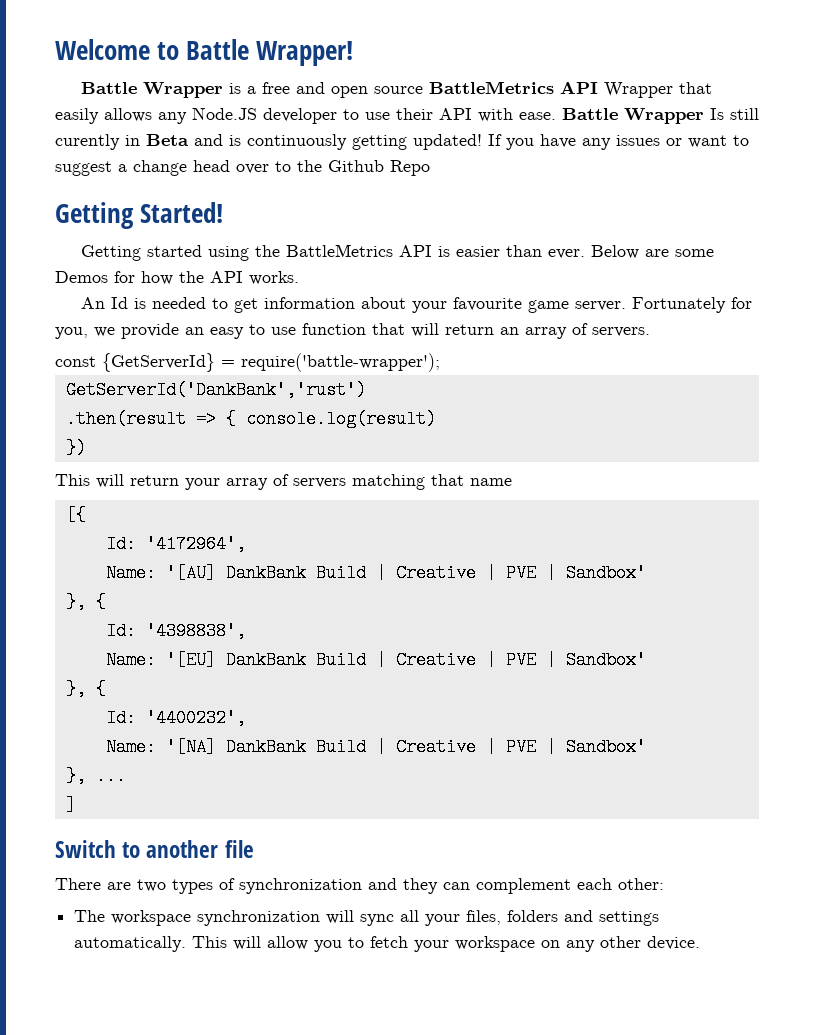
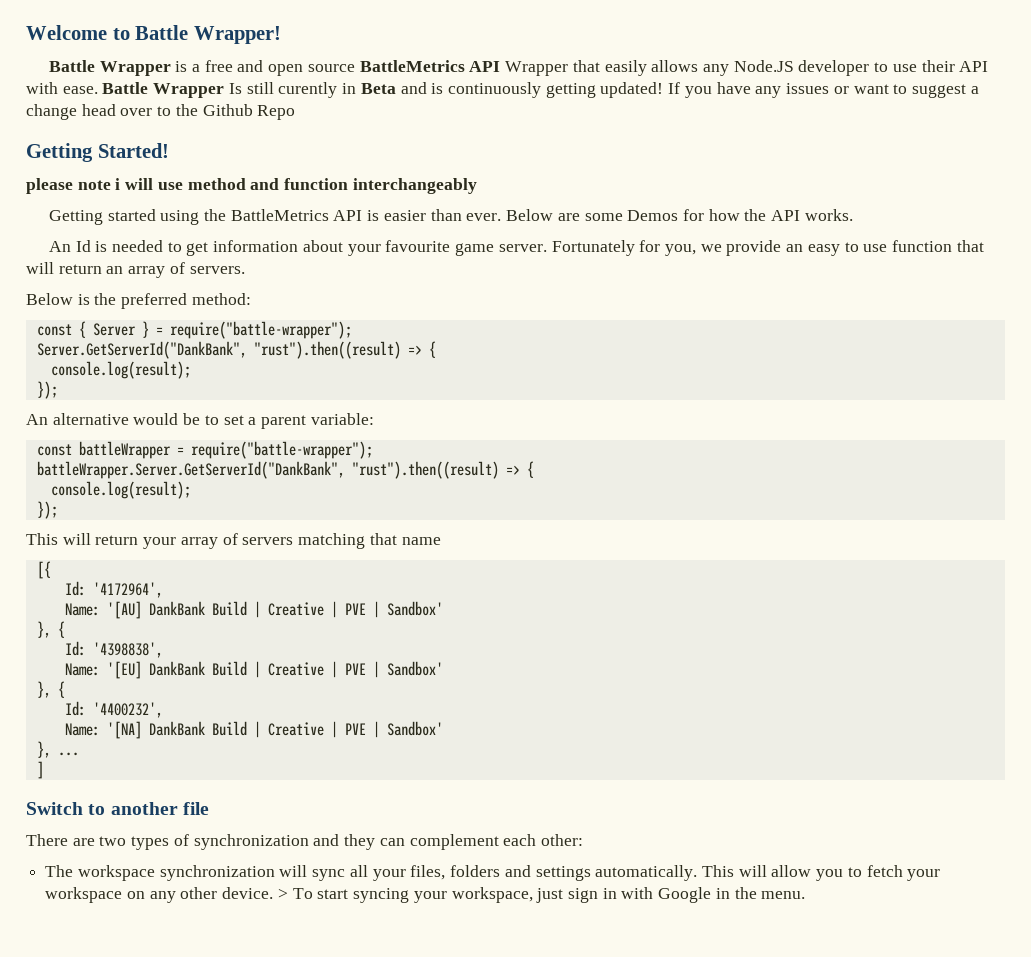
+ please note i will use method and function interchangeably
- const {GetServerId} = require('battle-wrapper');
- GetServerId('DankBank','rust')
- .then(result => { console.log(result)
- })
+ Below is the preferred method:
+ const { Server } = require("battle-wrapper");
+ Server.GetServerId("DankBank", "rust").then((result) => {
+ console.log(result);
+ });
+ An alternative would be to set a parent variable:
+ const battleWrapper = require("battle-wrapper");
+ battleWrapper.Server.GetServerId("DankBank", "rust").then((result) => {
+ console.log(result);
+ });
+ > To start syncing your workspace, just sign in with Google in the menu.

